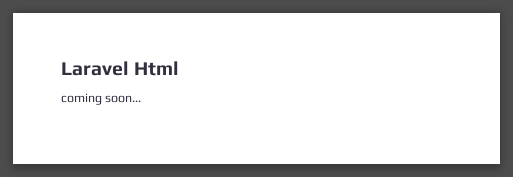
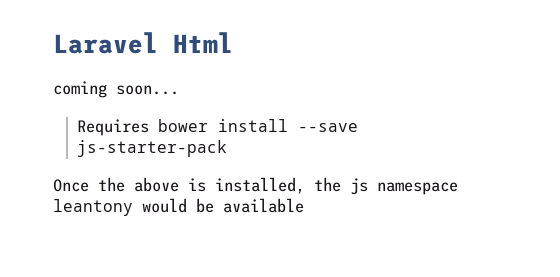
+ Requires bower install --save js-starter-pack
+ Once the above is installed, the js namespace leantony would be available

